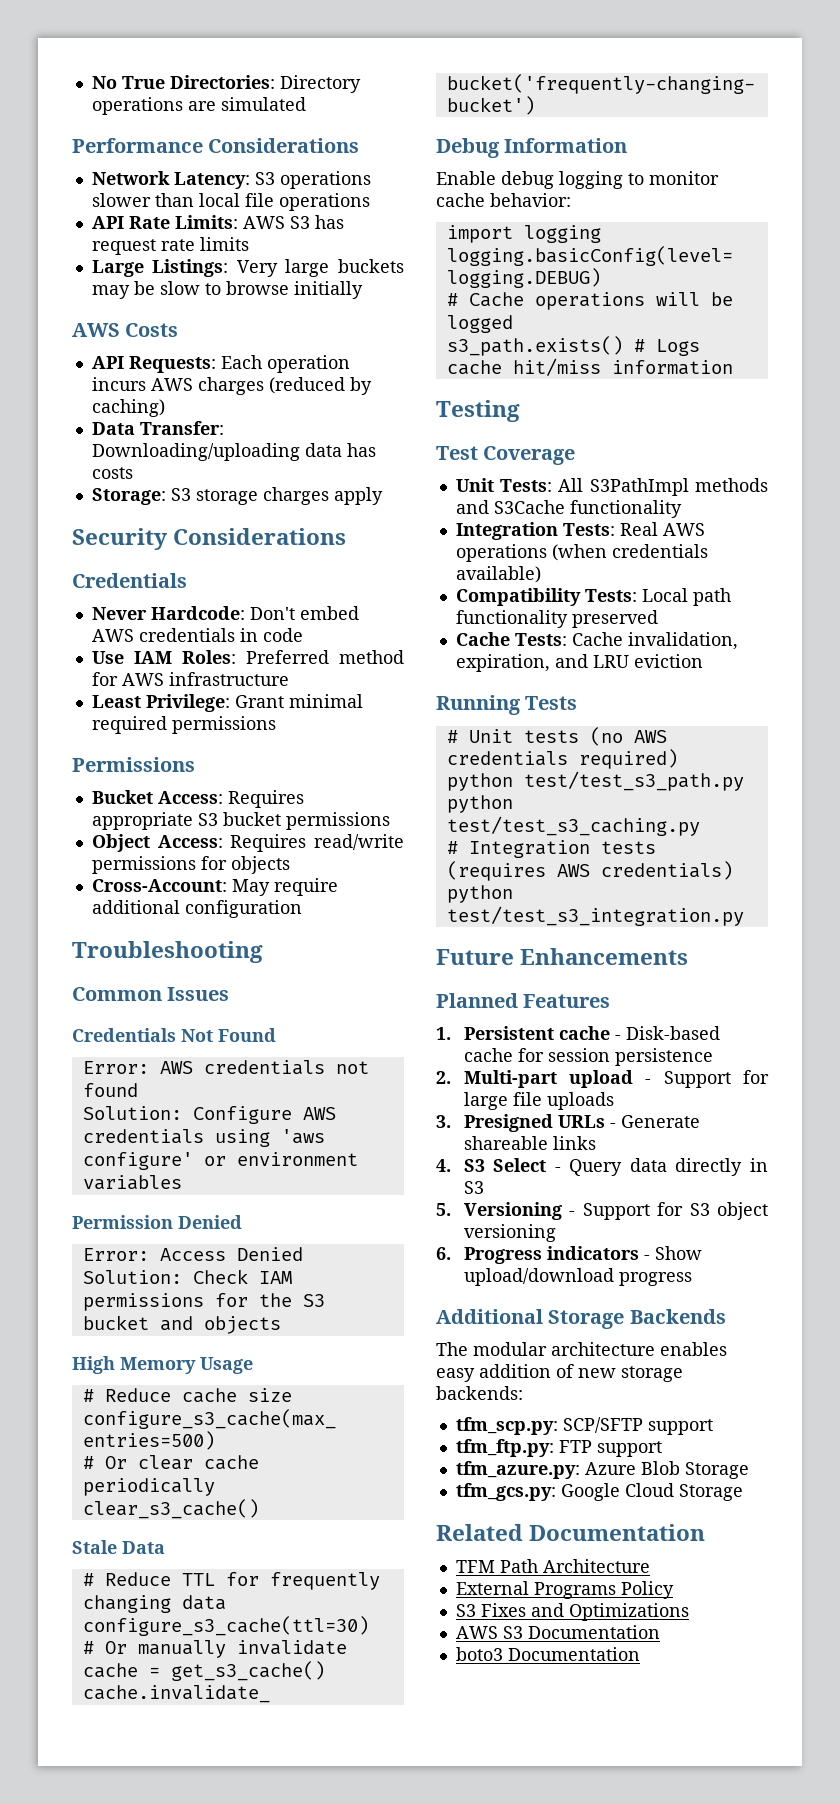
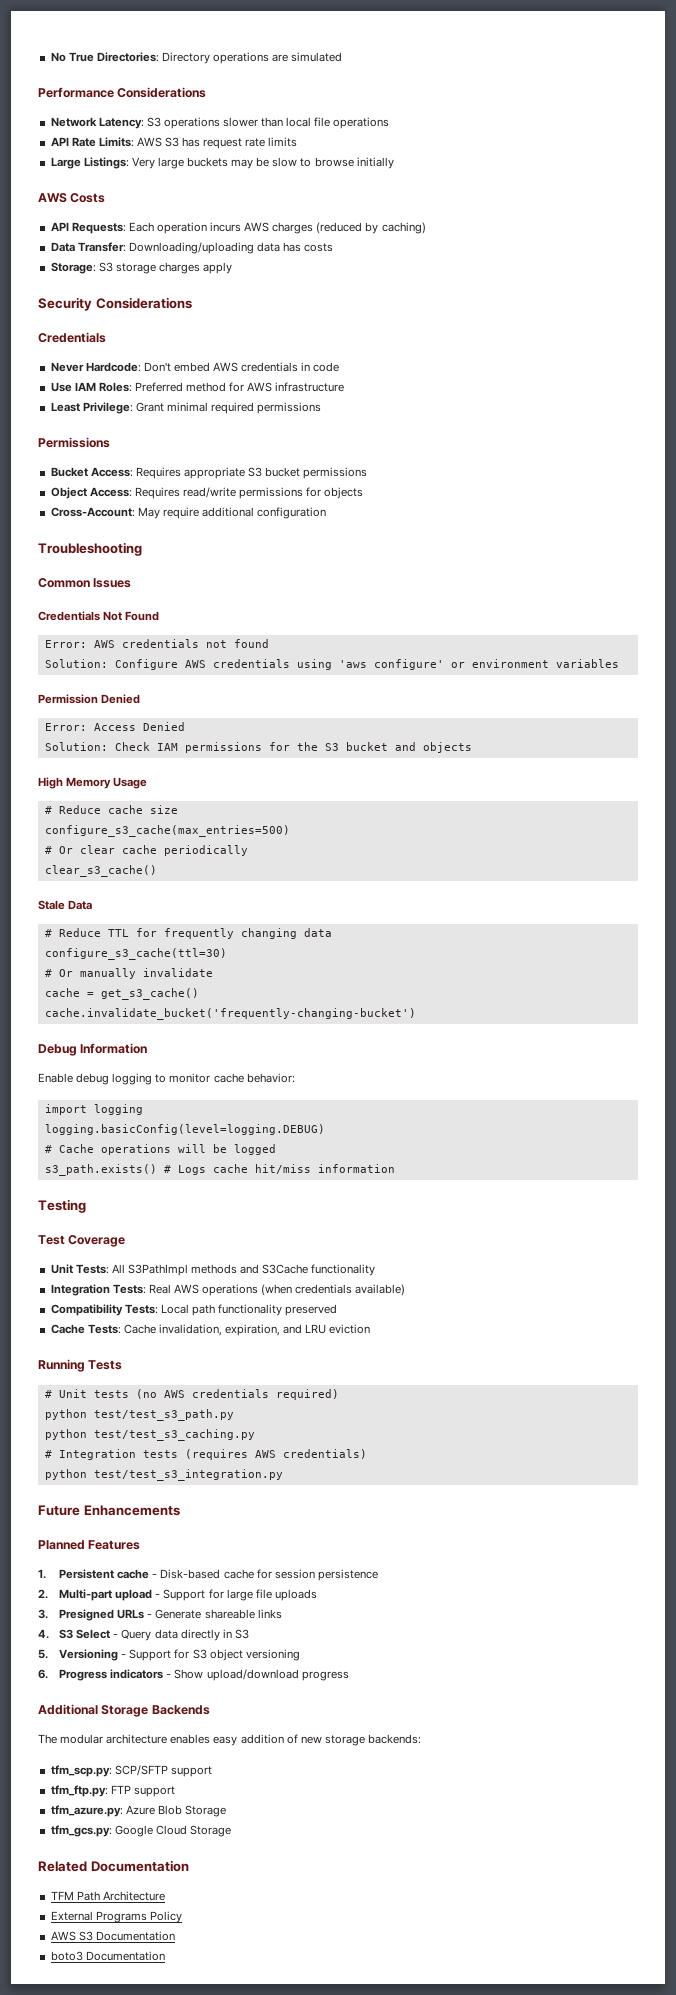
- S3 Fixes and Optimizations

